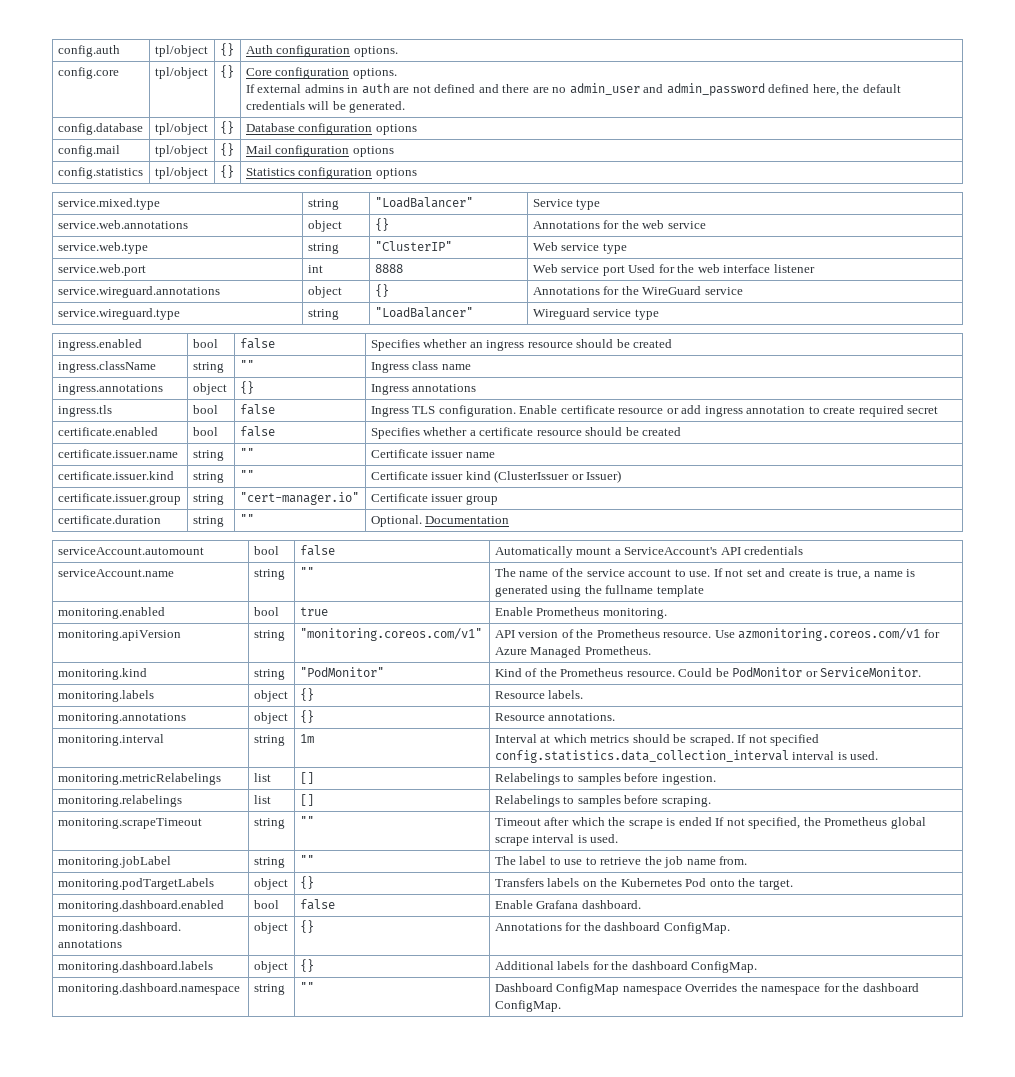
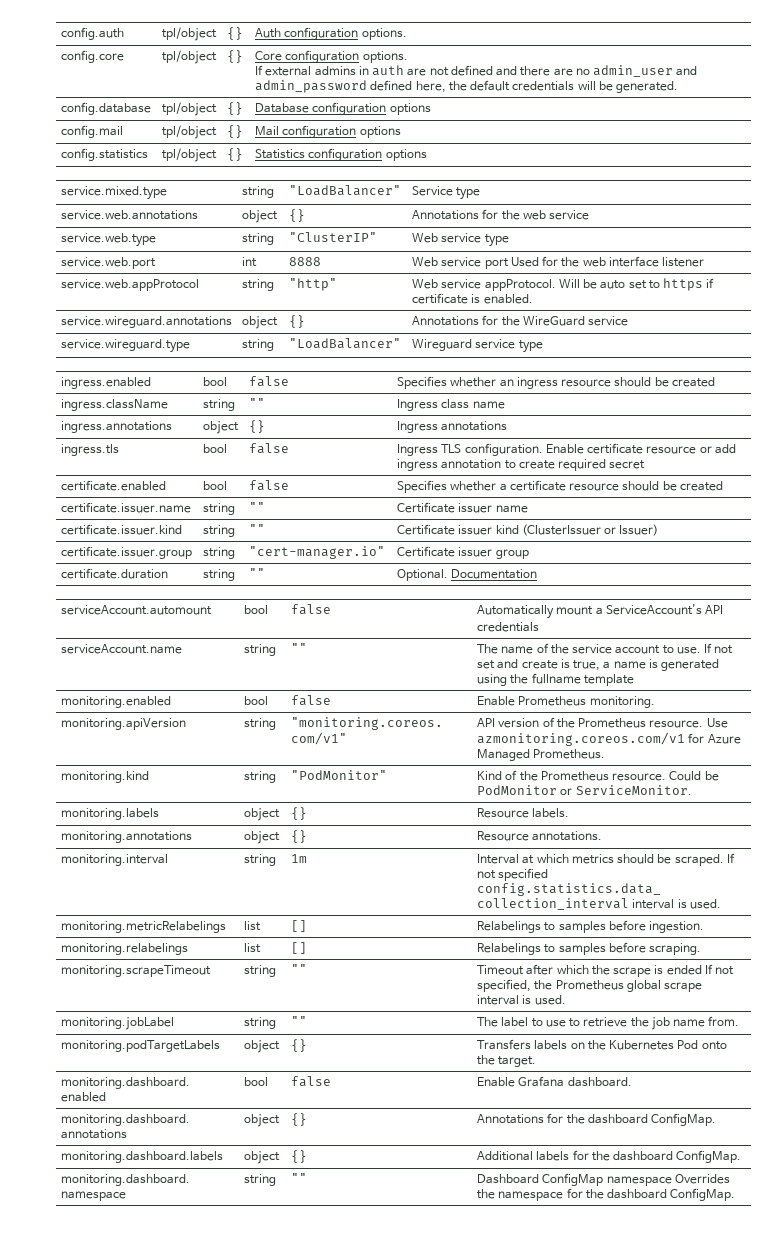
+ service.web.appProtocol | string | "http" | Web service appProtocol. Will be auto set to https if certificate is enabled.
- monitoring.enabled | bool | true | Enable Prometheus monitoring.
+ monitoring.enabled | bool | false | Enable Prometheus monitoring.

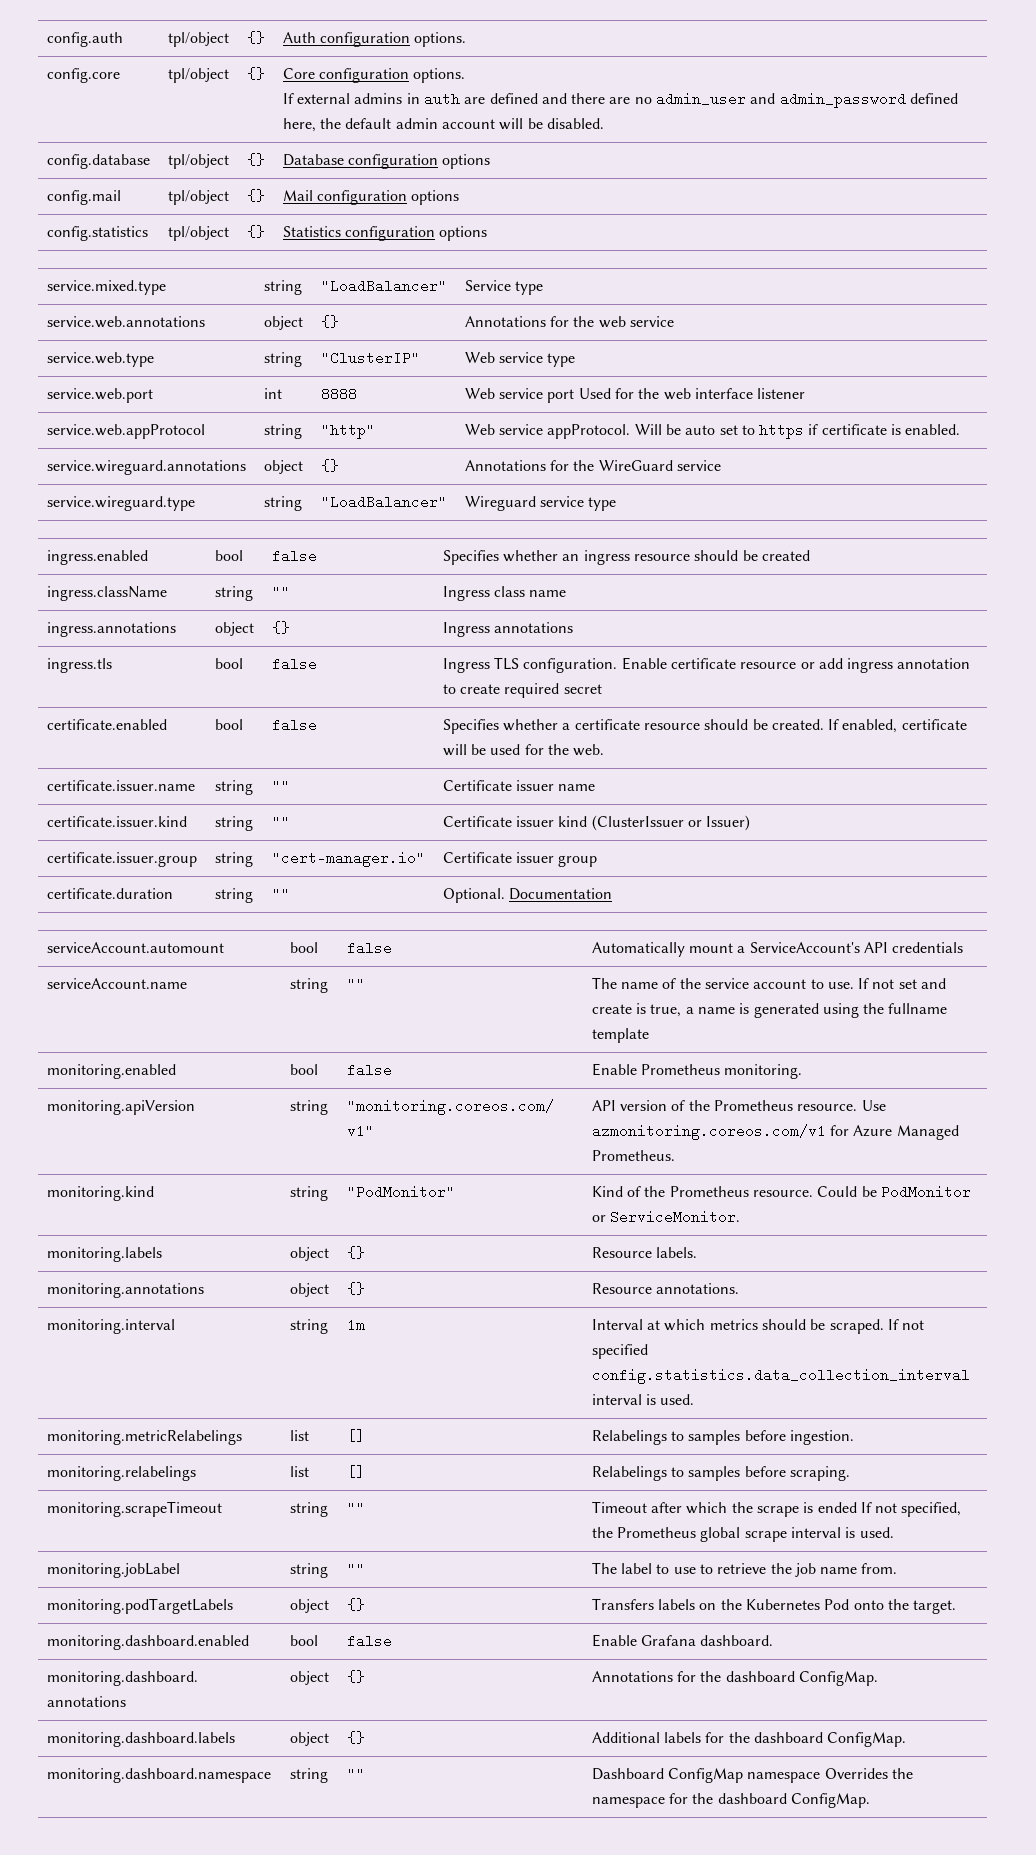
  config.core | tpl/object | {} | Core configuration options.
- If external admins in auth are not defined and there are no admin_user and admin_password defined here, the default credentials will be generated.
+ If external admins in auth are defined and there are no admin_user and admin_password defined here, the default admin account will be disabled.
- certificate.enabled | bool | false | Specifies whether a certificate resource should be created
+ certificate.enabled | bool | false | Specifies whether a certificate resource should be created. If enabled, certificate will be used for the web.

